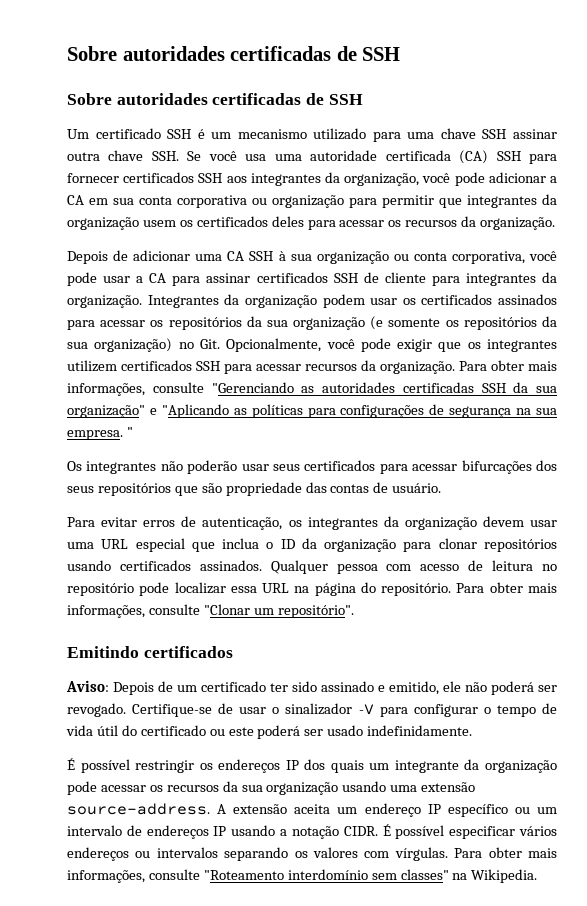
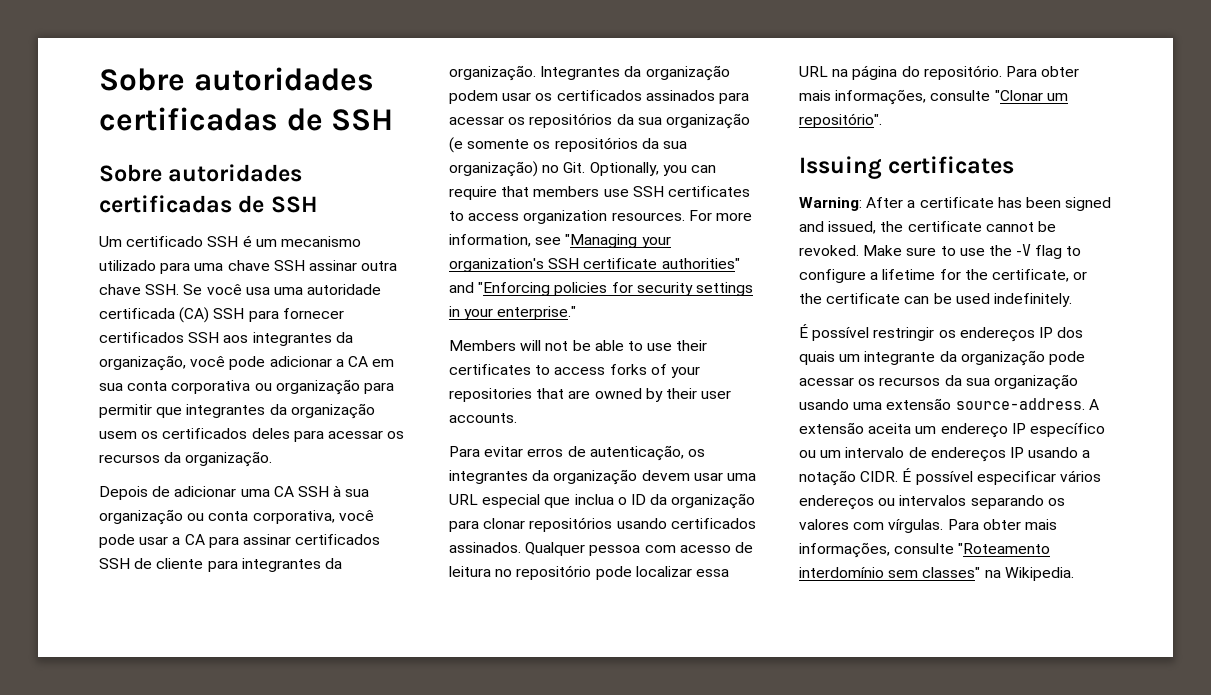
- Integrantes da organização podem usar os certificados assinados para acessar os repositórios da sua organização (e somente os repositórios da sua organização) no Git. Opcionalmente, você pode exigir que os integrantes utilizem certificados SSH para acessar recursos da organização. Para obter mais informações, consulte "Gerenciando as autoridades certificadas SSH da sua organização" e "Aplicando as políticas para configurações de segurança na sua empresa. "
- Os integrantes não poderão usar seus certificados para acessar bifurcações dos seus repositórios que são propriedade das contas de usuário.
+ Integrantes da organização podem usar os certificados assinados para acessar os repositórios da sua organização (e somente os repositórios da sua organização) no Git. Optionally, you can require that members use SSH certificates to access organization resources. For more information, see "Managing your organization's SSH certificate authorities" and "Enforcing policies for security settings in your enterprise."
+ Members will not be able to use their certificates to access forks of your repositories that are owned by their user accounts.
- Emitindo certificados
- Aviso: Depois de um certificado ter sido assinado e emitido, ele não poderá ser revogado. Certifique-se de usar o sinalizador -V para configurar o tempo de vida útil do certificado ou este poderá ser usado indefinidamente.
+ Issuing certificates
+ Warning: After a certificate has been signed and issued, the certificate cannot be revoked. Make sure to use the -V flag to configure a lifetime for the certificate, or the certificate can be used indefinitely.

